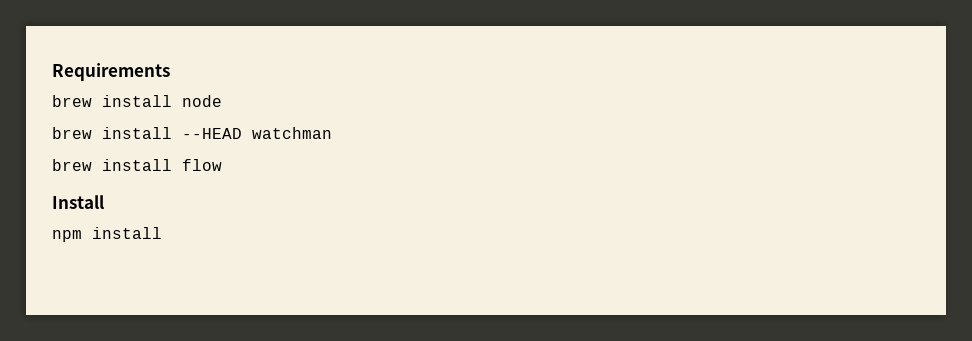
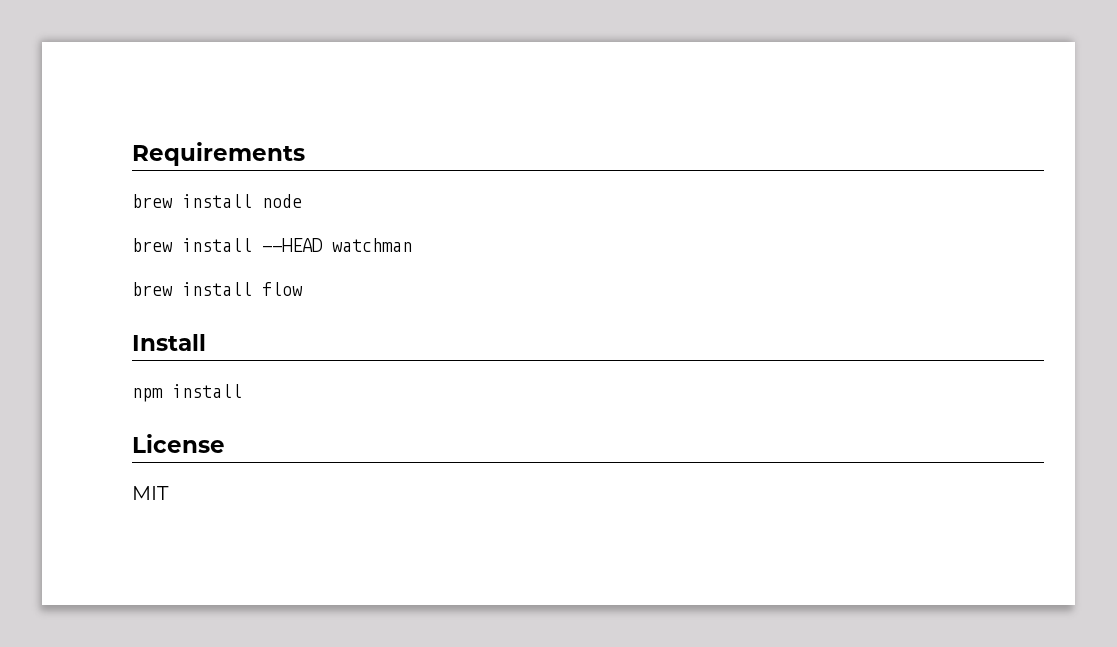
+ License
+ MIT

